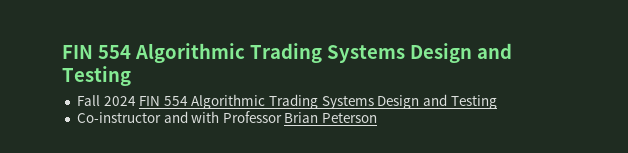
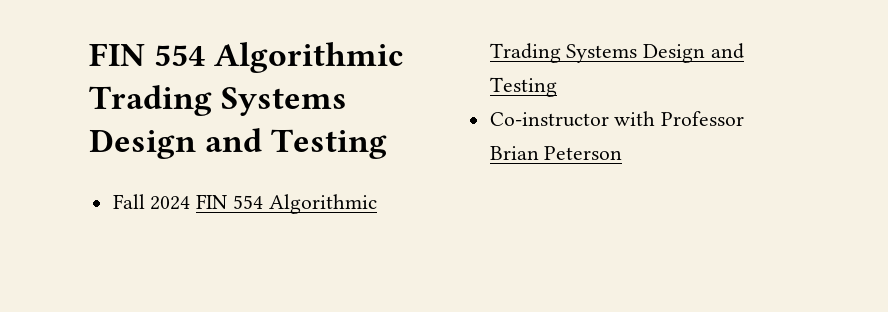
- Co-instructor and with Professor Brian Peterson
+ Co-instructor with Professor Brian Peterson

